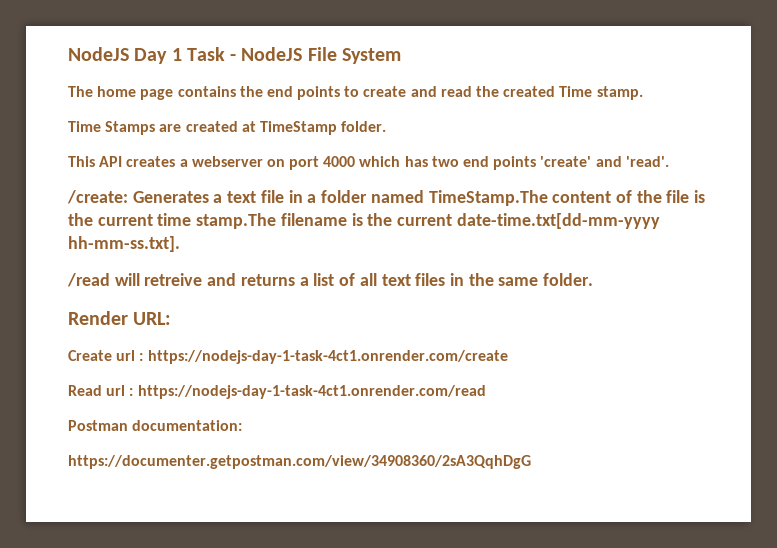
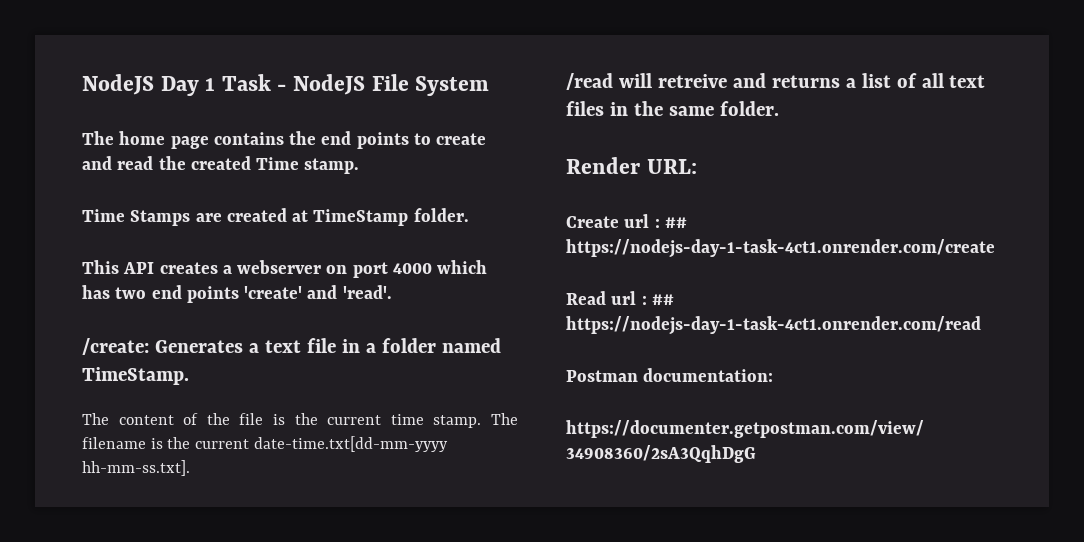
- /create: Generates a text file in a folder named TimeStamp.The content of the file is the current time stamp.The filename is the current date-time.txt[dd-mm-yyyy hh-mm-ss.txt].
+ /create: Generates a text file in a folder named TimeStamp.
+ The content of the file is the current time stamp. The filename is the current date-time.txt[dd-mm-yyyy hh-mm-ss.txt].
- Create url : https://nodejs-day-1-task-4ct1.onrender.com/create
+ Create url : ## https://nodejs-day-1-task-4ct1.onrender.com/create
- Read url : https://nodejs-day-1-task-4ct1.onrender.com/read
+ Read url : ## https://nodejs-day-1-task-4ct1.onrender.com/read

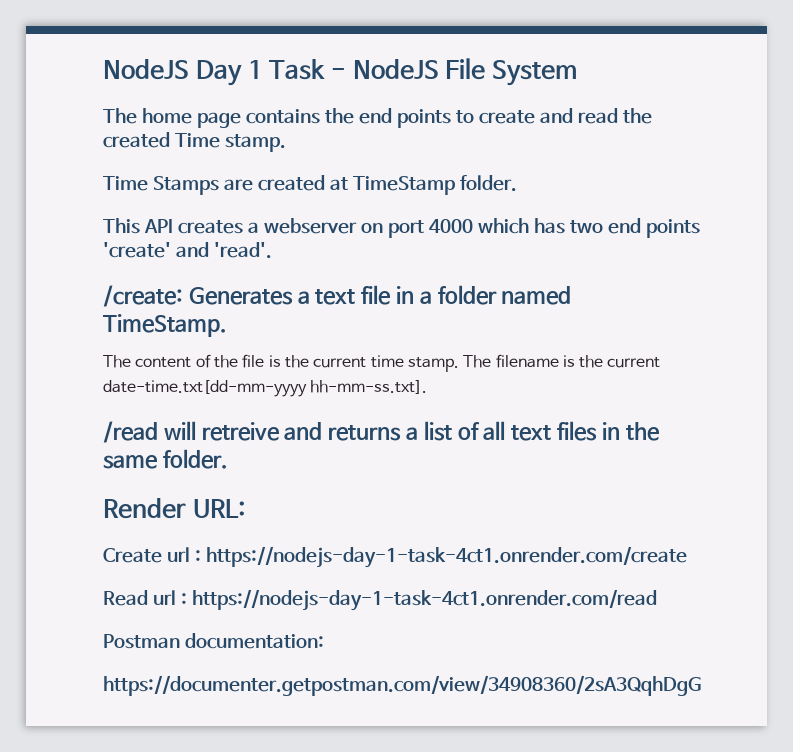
- Create url : ## https://nodejs-day-1-task-4ct1.onrender.com/create
+ Create url : https://nodejs-day-1-task-4ct1.onrender.com/create
- Read url : ## https://nodejs-day-1-task-4ct1.onrender.com/read
+ Read url : https://nodejs-day-1-task-4ct1.onrender.com/read

